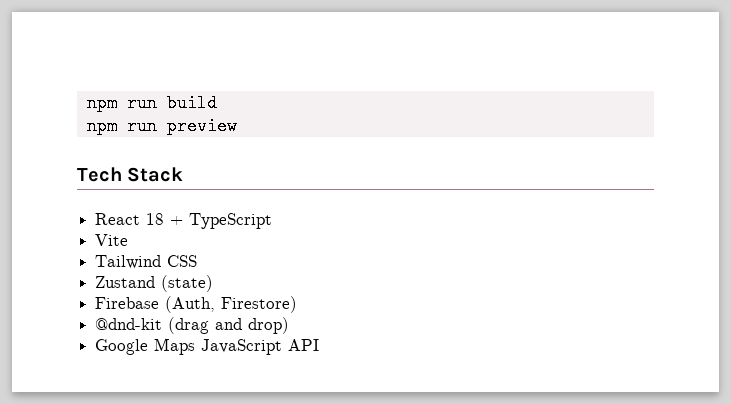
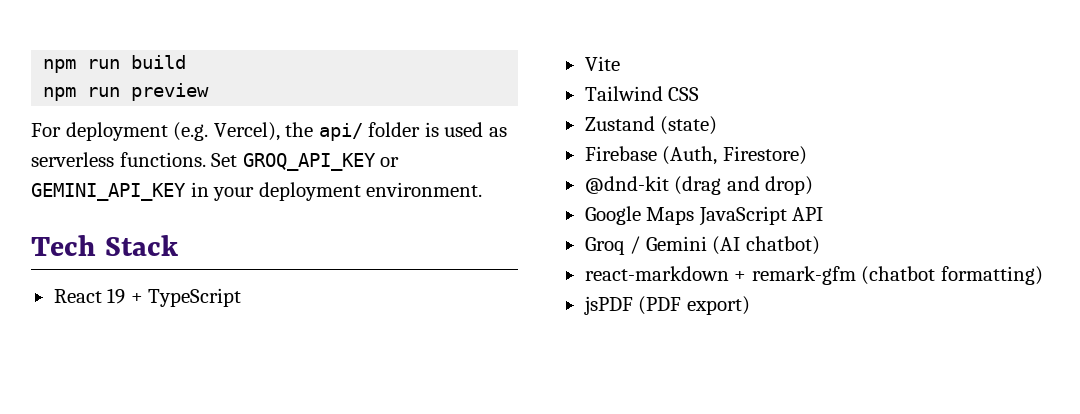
+ For deployment (e.g. Vercel), the api/ folder is used as serverless functions. Set GROQ_API_KEY or GEMINI_API_KEY in your deployment environment.
- React 18 + TypeScript
+ React 19 + TypeScript
+ Groq / Gemini (AI chatbot)
+ react-markdown + remark-gfm (chatbot formatting)
+ jsPDF (PDF export)

